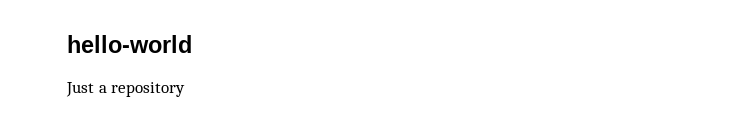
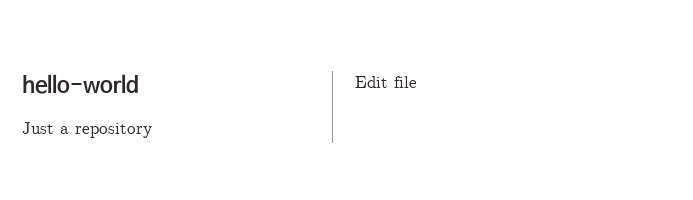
+ Edit file

